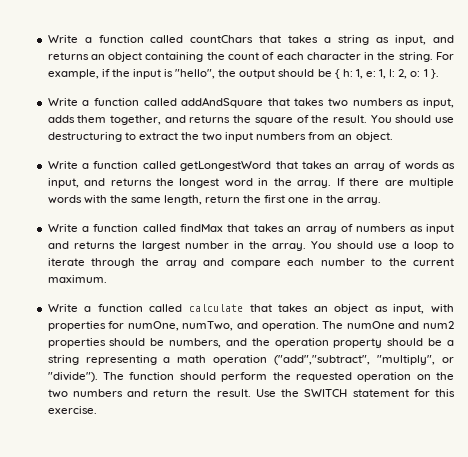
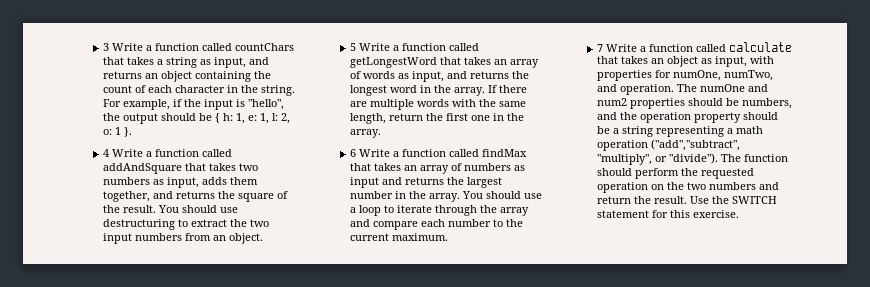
- Write a function called countChars that takes a string as input, and returns an object containing the count of each character in the string.
+ 3 Write a function called countChars that takes a string as input, and returns an object containing the count of each character in the string.
- Write a function called addAndSquare that takes two numbers as input, adds them together, and returns the square of the result.
+ 4 Write a function called addAndSquare that takes two numbers as input, adds them together, and returns the square of the result.
- Write a function called getLongestWord that takes an array of words as input, and returns the longest word in the array.
+ 5 Write a function called getLongestWord that takes an array of words as input, and returns the longest word in the array.
- Write a function called findMax that takes an array of numbers as input and returns the largest number in the array.
+ 6 Write a function called findMax that takes an array of numbers as input and returns the largest number in the array.
- Write a function called calculate that takes an object as input, with properties for numOne, numTwo, and operation.
+ 7 Write a function called calculate that takes an object as input, with properties for numOne, numTwo, and operation.

